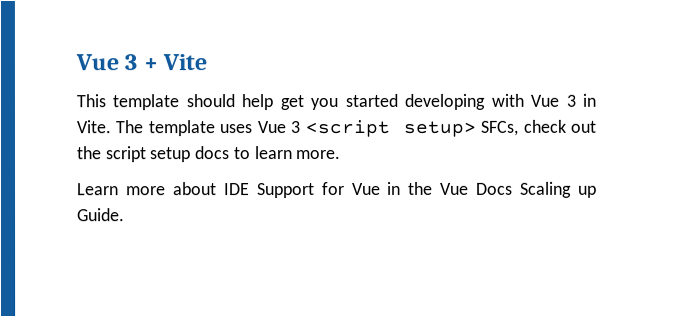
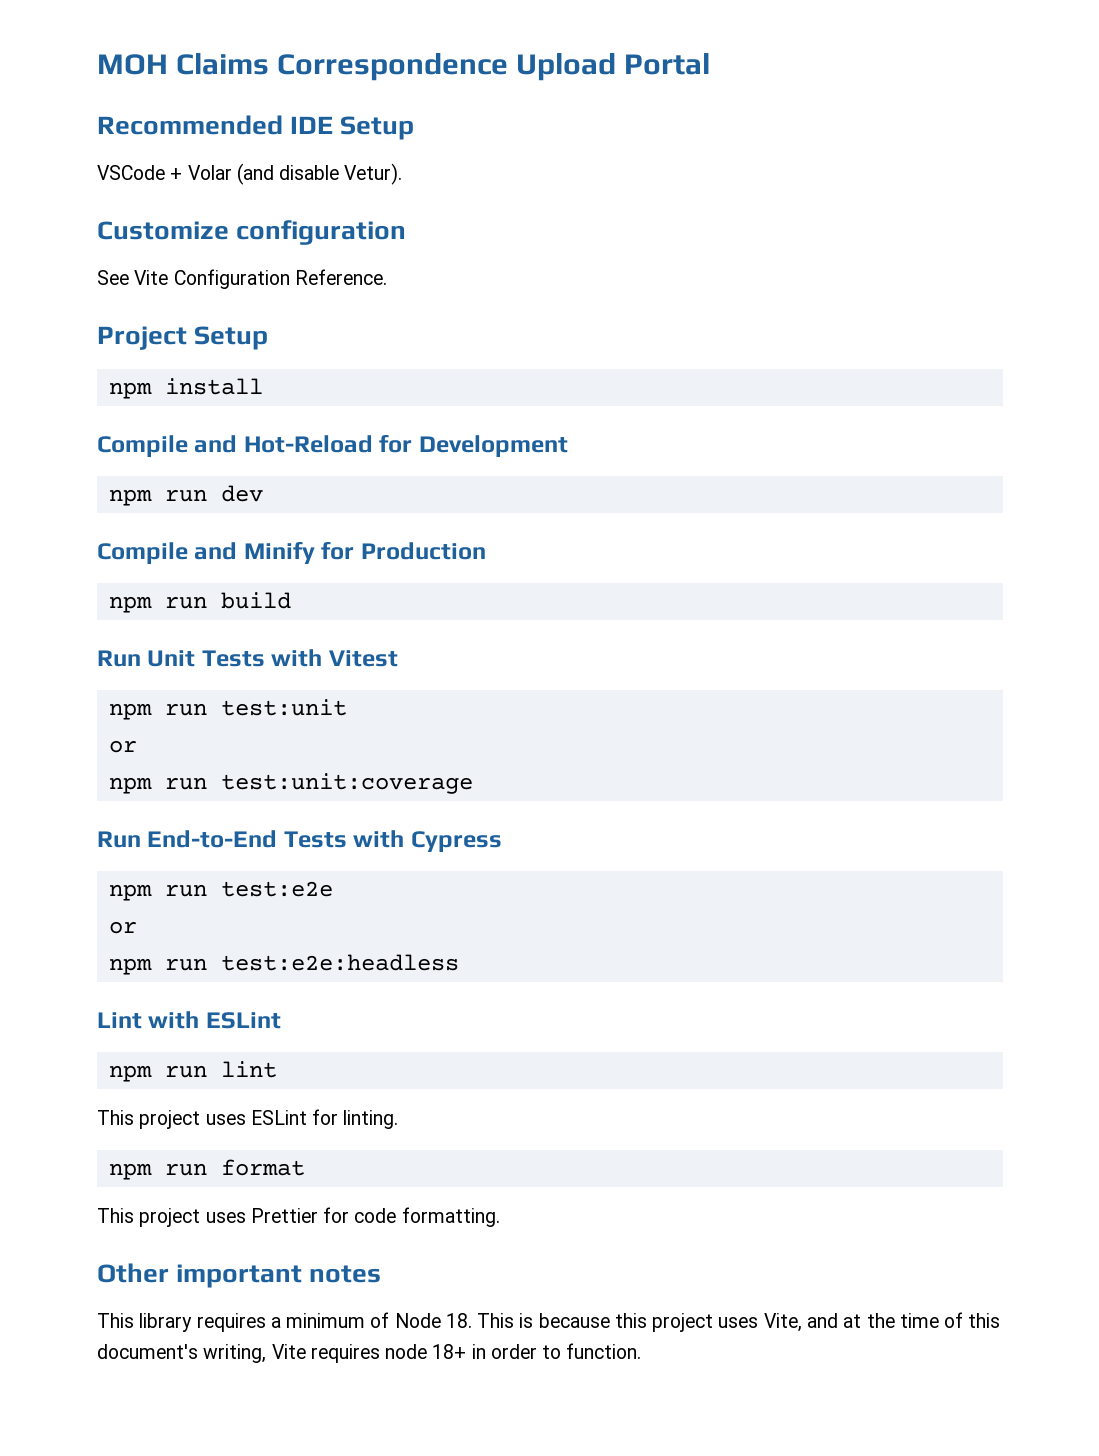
- Vue 3 + Vite
- This template should help get you started developing with Vue 3 in Vite. The template uses Vue 3 <script setup> SFCs, check out the script setup docs to learn more.
- Learn more about IDE Support for Vue in the Vue Docs Scaling up Guide.
+ MOH Claims Correspondence Upload Portal
+ Recommended IDE Setup
+ VSCode + Volar (and disable Vetur).
+ Customize configuration
+ See Vite Configuration Reference.
+ Project Setup
+ npm install
+ Compile and Hot-Reload for Development
+ npm run dev
+ Compile and Minify for Production
+ npm run build
+ Run Unit Tests with Vitest
+ npm run test:unit
+ or
+ npm run test:unit:coverage
+ Run End-to-End Tests with Cypress
+ npm run test:e2e
+ or
+ npm run test:e2e:headless
+ Lint with ESLint
+ npm run lint
+ This project uses ESLint for linting.
+ npm run format
+ This project uses Prettier for code formatting.
+ Other important notes
+ This library requires a minimum of Node 18. This is because this project uses Vite, and at the time of this document's writing, Vite requires node 18+ in order to function.

